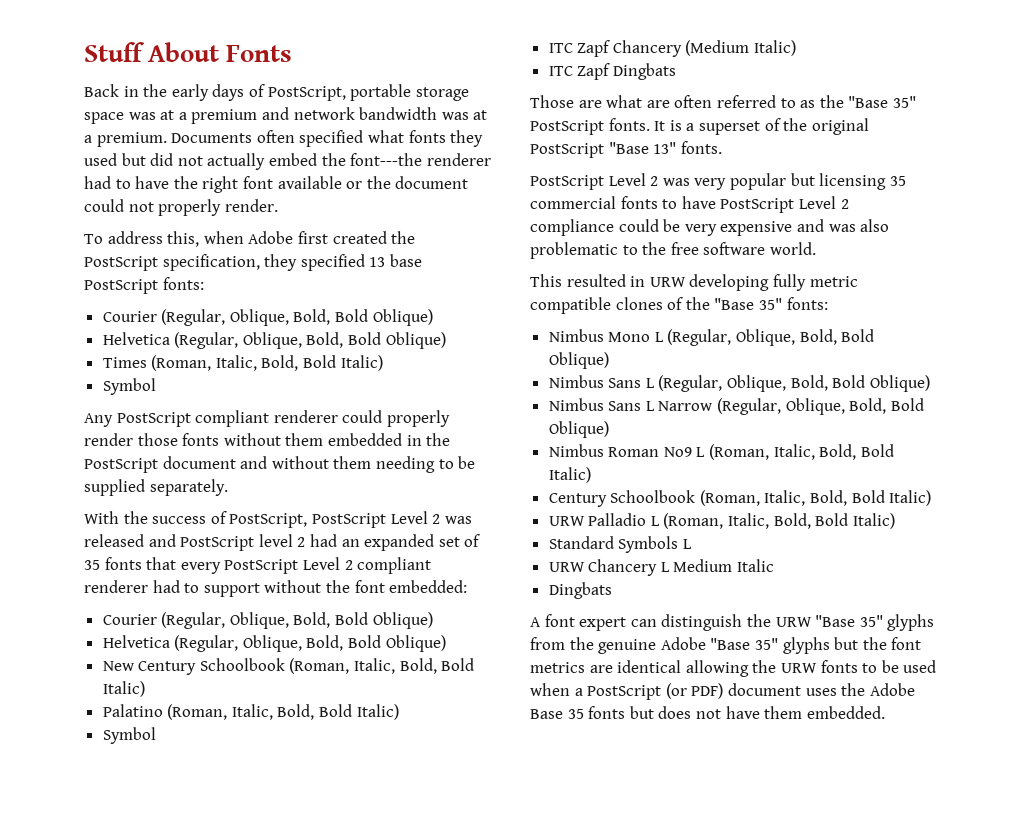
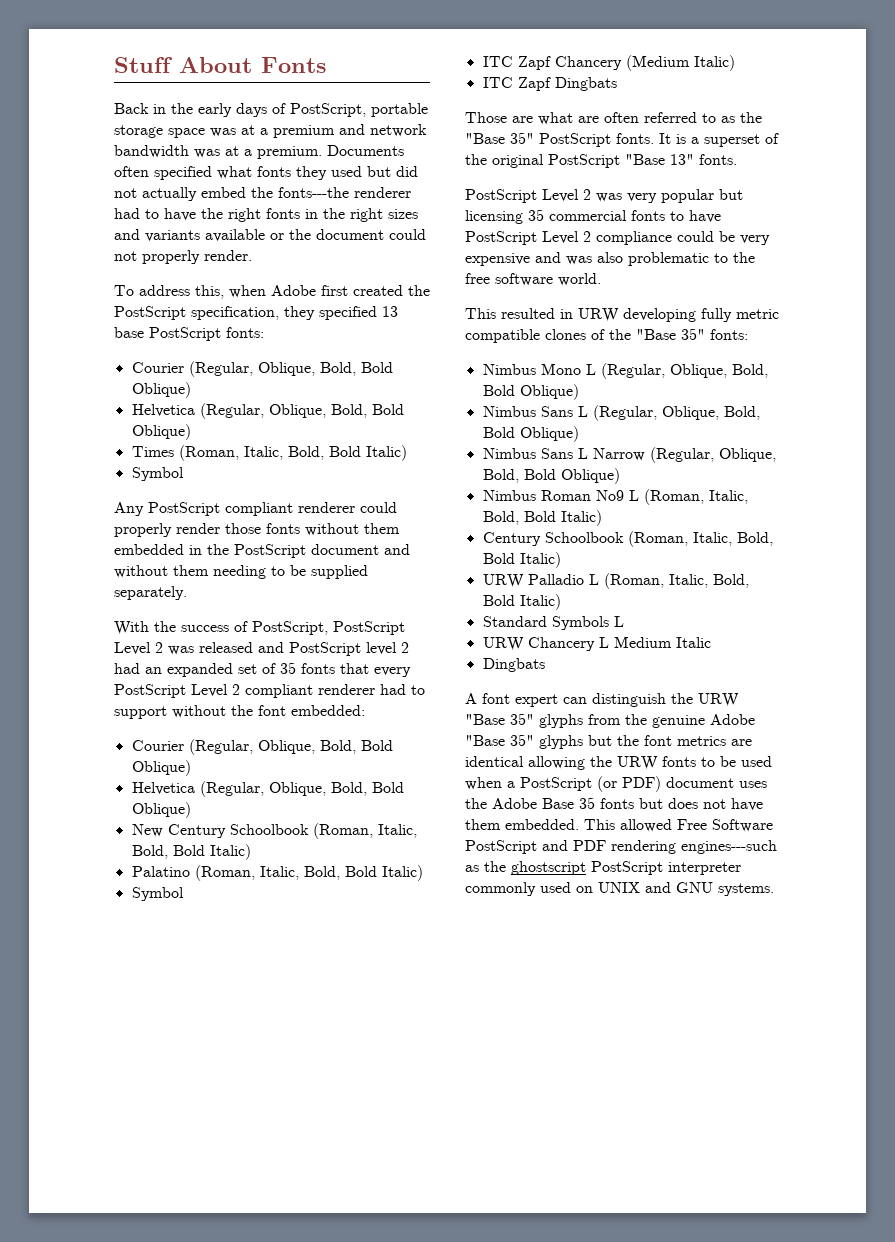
- Documents often specified what fonts they used but did not actually embed the font---the renderer had to have the right font available or the document could not properly render.
+ Documents often specified what fonts they used but did not actually embed the fonts---the renderer had to have the right fonts in the right sizes and variants available or the document could not properly render.
+ This allowed Free Software PostScript and PDF rendering engines---such as the ghostscript PostScript interpreter commonly used on UNIX and GNU systems.

